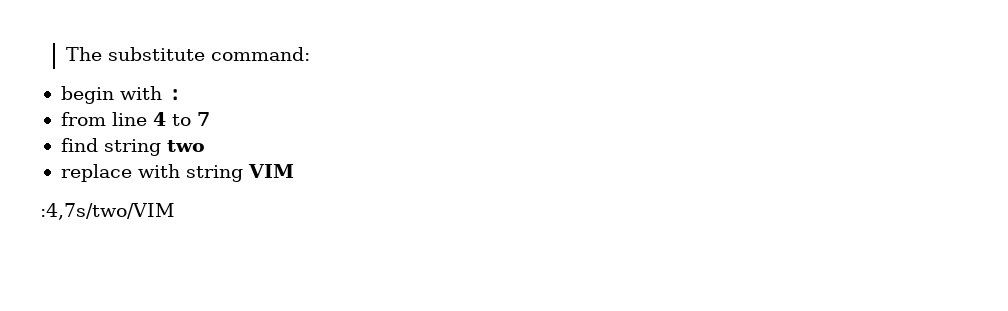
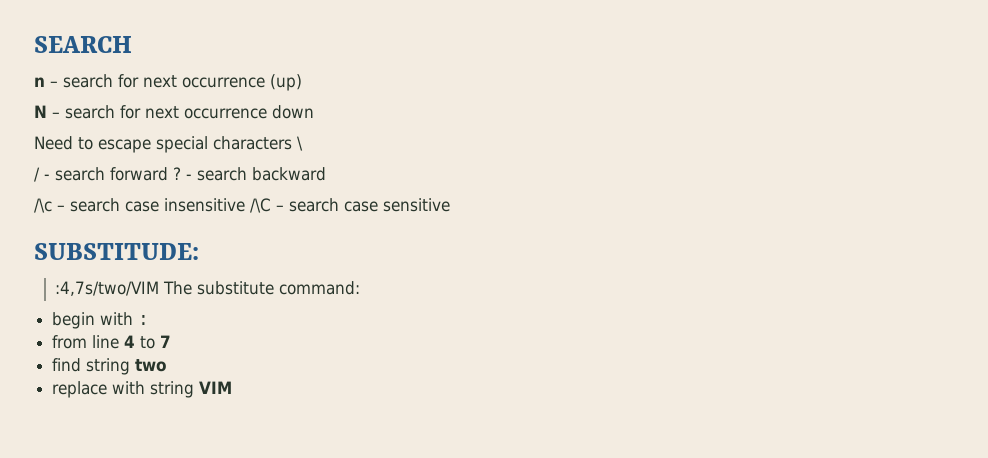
- The substitute command:
+ SEARCH
+ n – search for next occurrence (up)
+ N – search for next occurrence down
+ Need to escape special characters \
+ / - search forward ? - search backward
+ /\c – search case insensitive /\C – search case sensitive
+ SUBSTITUDE:
+ :4,7s/two/VIM The substitute command:
- :4,7s/two/VIM

